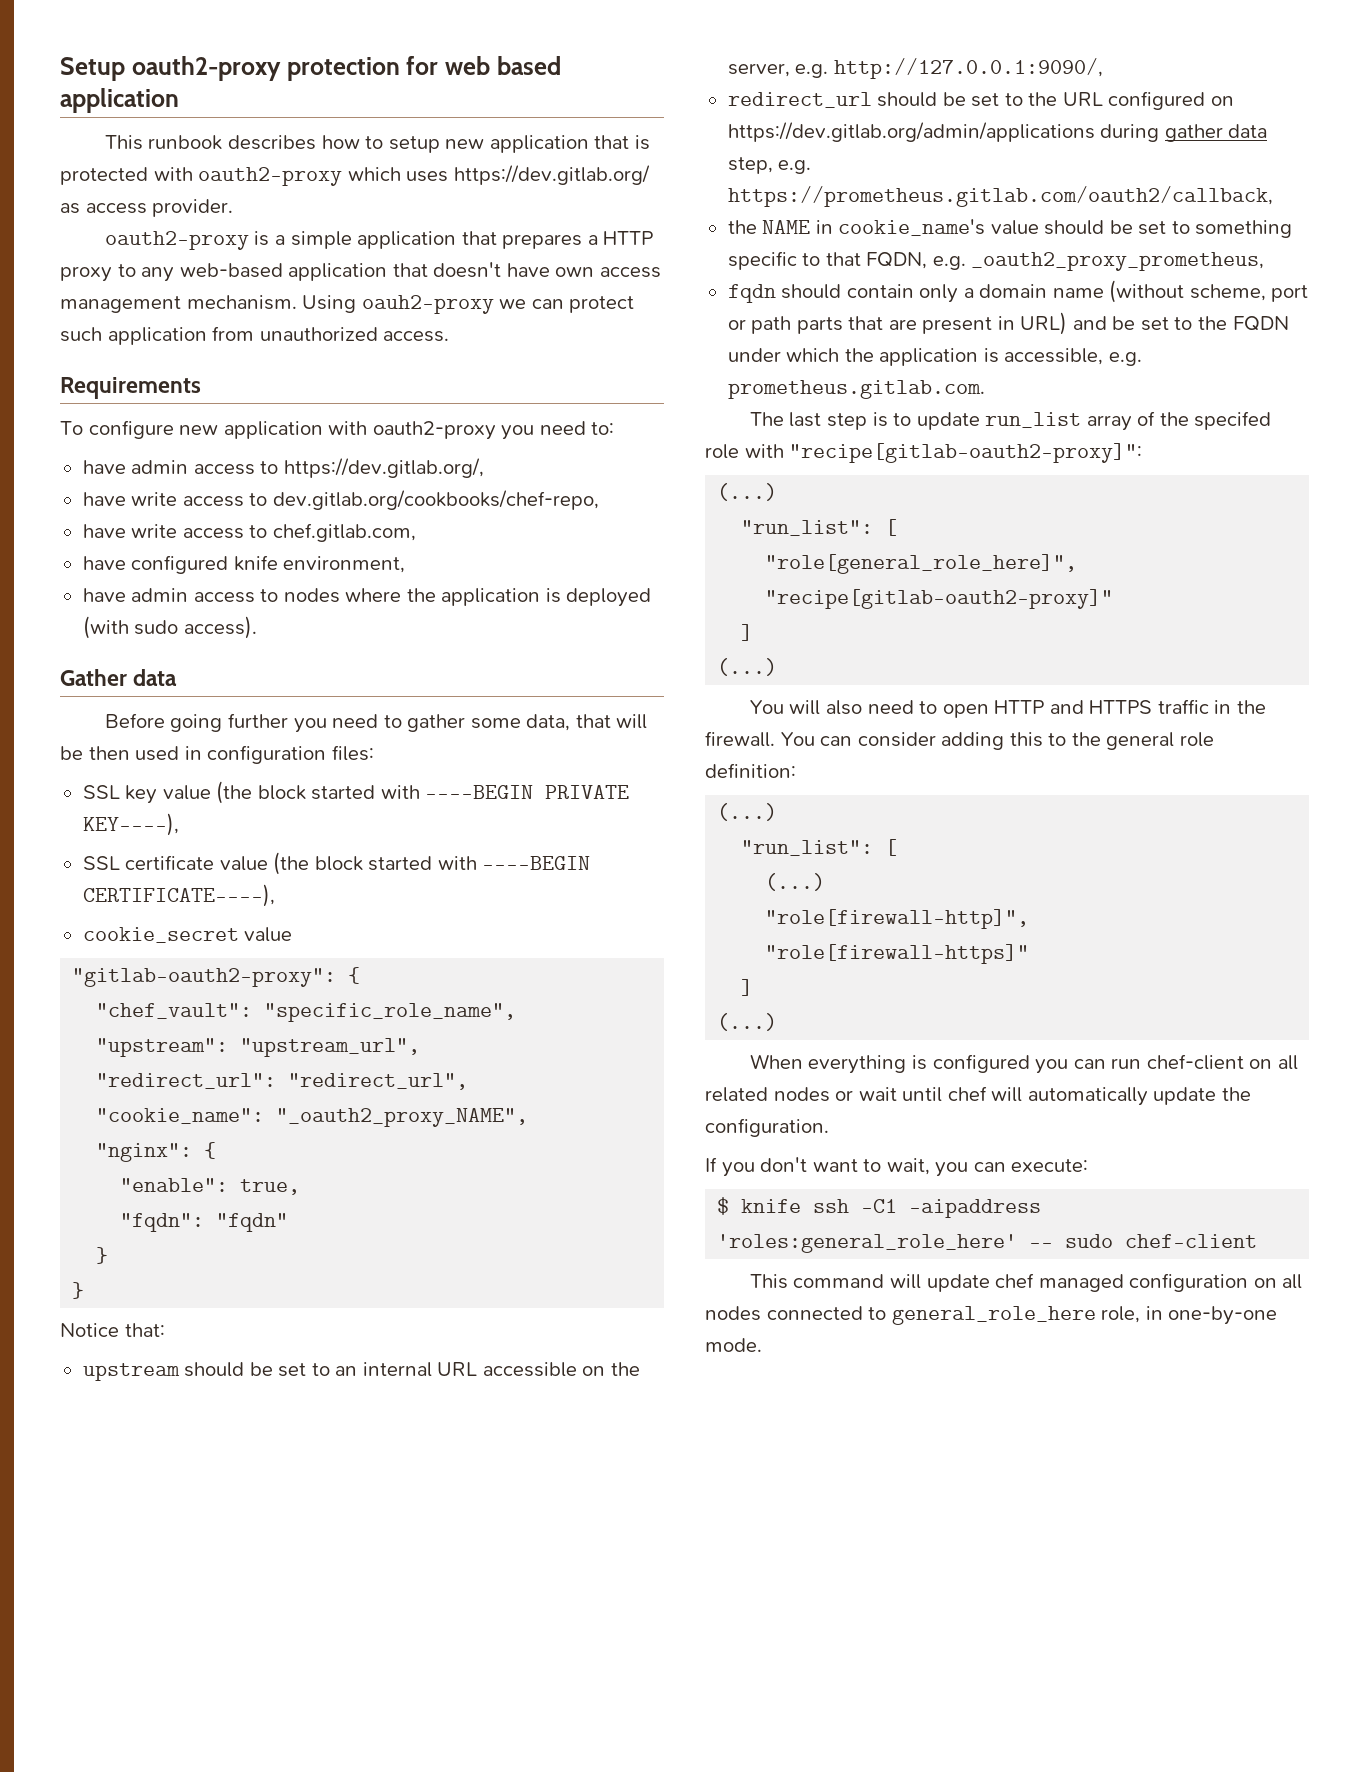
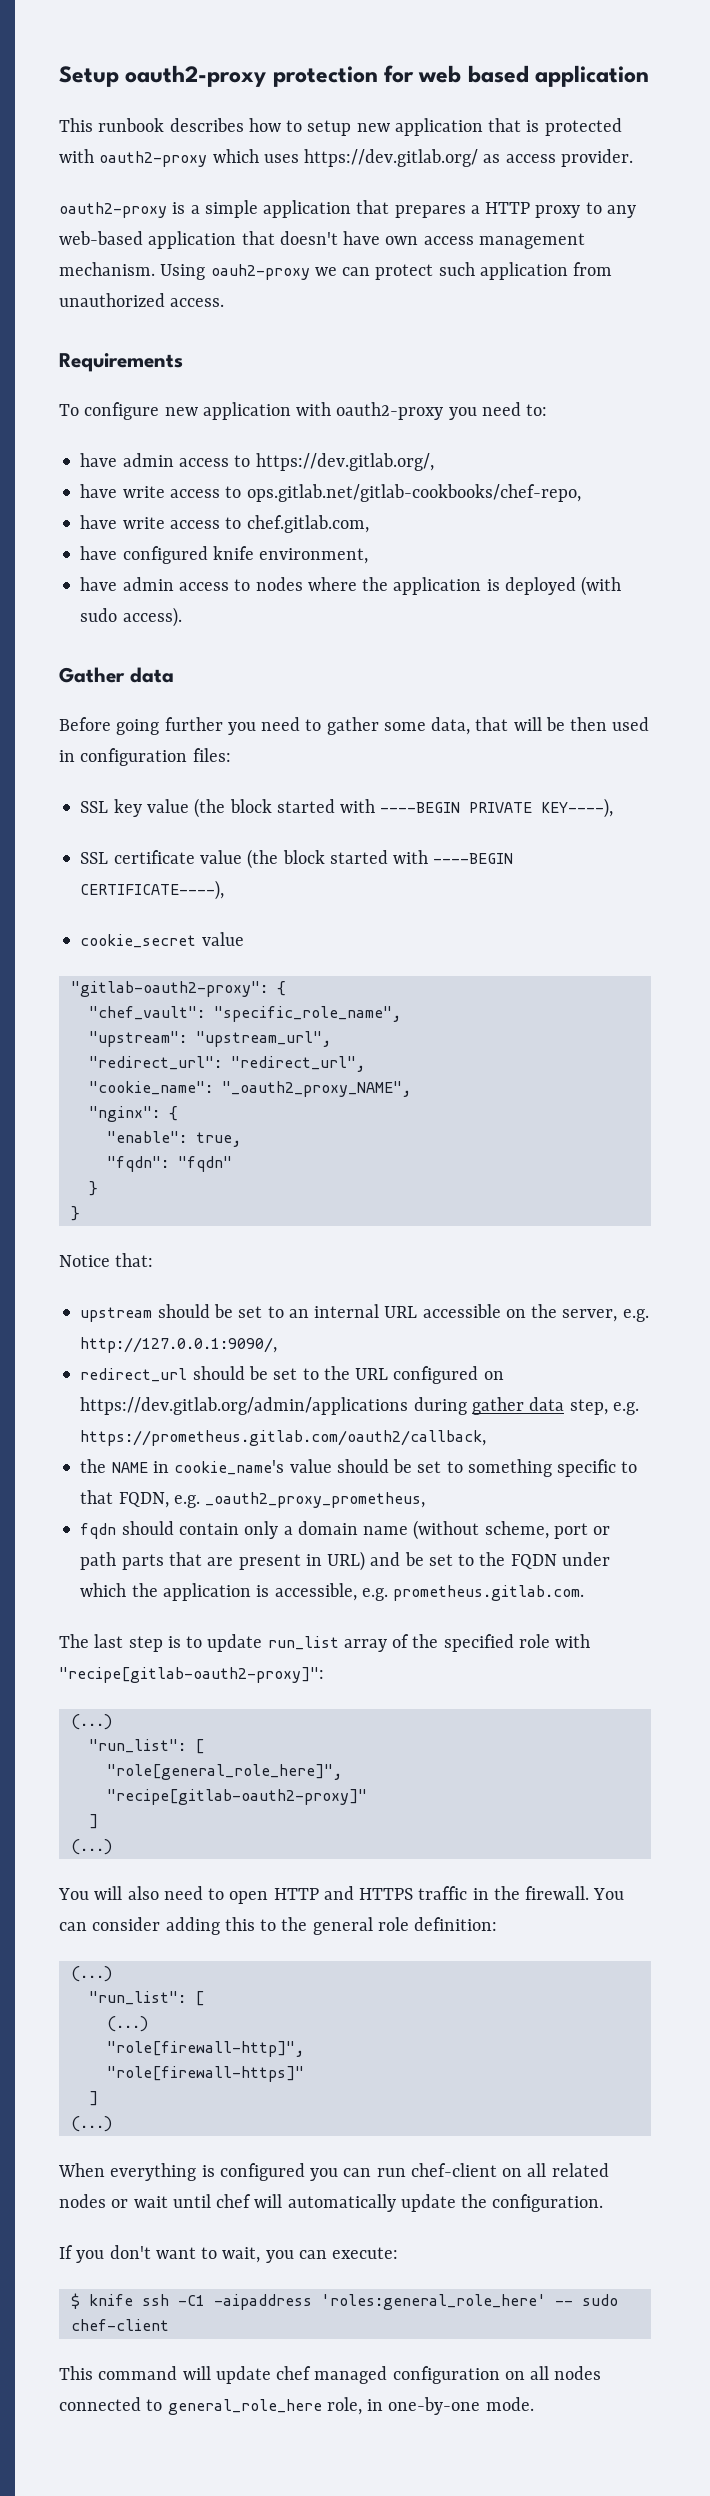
- have write access to dev.gitlab.org/cookbooks/chef-repo,
+ have write access to ops.gitlab.net/gitlab-cookbooks/chef-repo,
- The last step is to update run_list array of the specifed role with "recipe[gitlab-oauth2-proxy]":
+ The last step is to update run_list array of the specified role with "recipe[gitlab-oauth2-proxy]":

